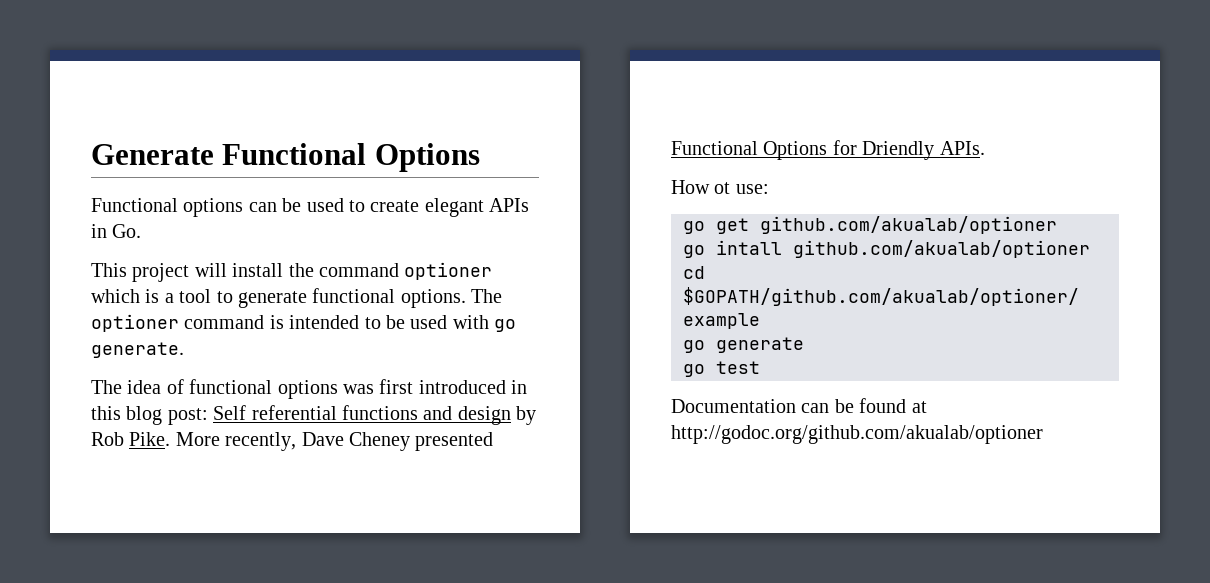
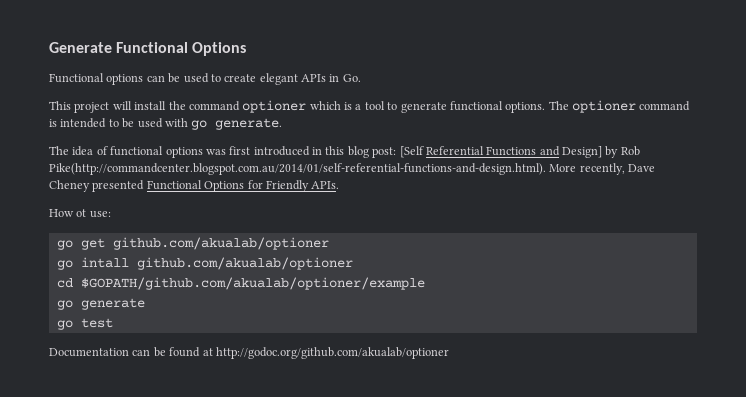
- The idea of functional options was first introduced in this blog post: Self referential functions and design by Rob Pike. More recently, Dave Cheney presented Functional Options for Driendly APIs.
+ The idea of functional options was first introduced in this blog post: [Self Referential Functions and Design] by Rob Pike(http://commandcenter.blogspot.com.au/2014/01/self-referential-functions-and-design.html). More recently, Dave Cheney presented Functional Options for Friendly APIs.

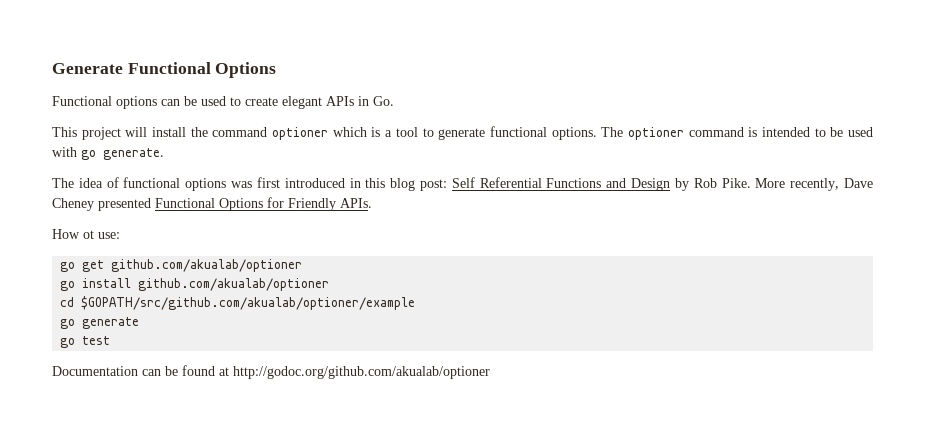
- The idea of functional options was first introduced in this blog post: [Self Referential Functions and Design] by Rob Pike(http://commandcenter.blogspot.com.au/2014/01/self-referential-functions-and-design.html). More recently, Dave Cheney presented Functional Options for Friendly APIs.
+ The idea of functional options was first introduced in this blog post: Self Referential Functions and Design by Rob Pike. More recently, Dave Cheney presented Functional Options for Friendly APIs.
- go intall github.com/akualab/optioner
+ go install github.com/akualab/optioner
- cd $GOPATH/github.com/akualab/optioner/example
+ cd $GOPATH/src/github.com/akualab/optioner/example

